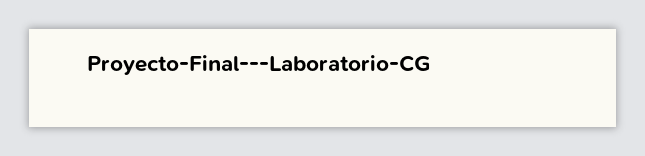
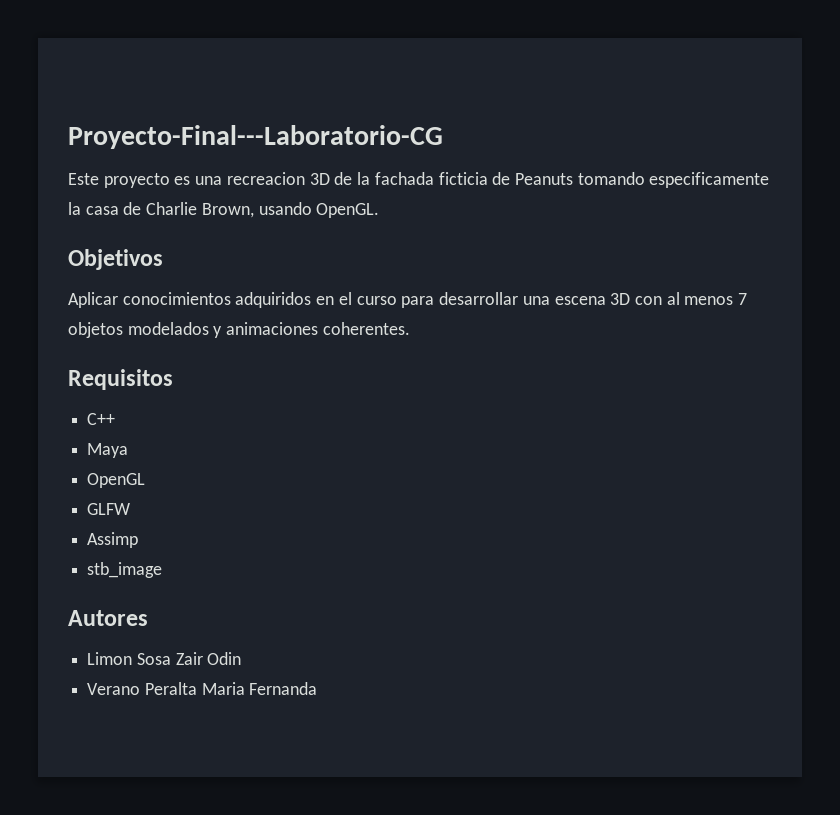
+ Este proyecto es una recreacion 3D de la fachada ficticia de Peanuts tomando especificamente la casa de Charlie Brown, usando OpenGL.
+ Objetivos
+ Aplicar conocimientos adquiridos en el curso para desarrollar una escena 3D con al menos 7 objetos modelados y animaciones coherentes.
+ Requisitos
+ C++
+ Maya
+ OpenGL
+ GLFW
+ Assimp
+ stb_image
+ Autores
+ Limon Sosa Zair Odin
+ Verano Peralta Maria Fernanda

